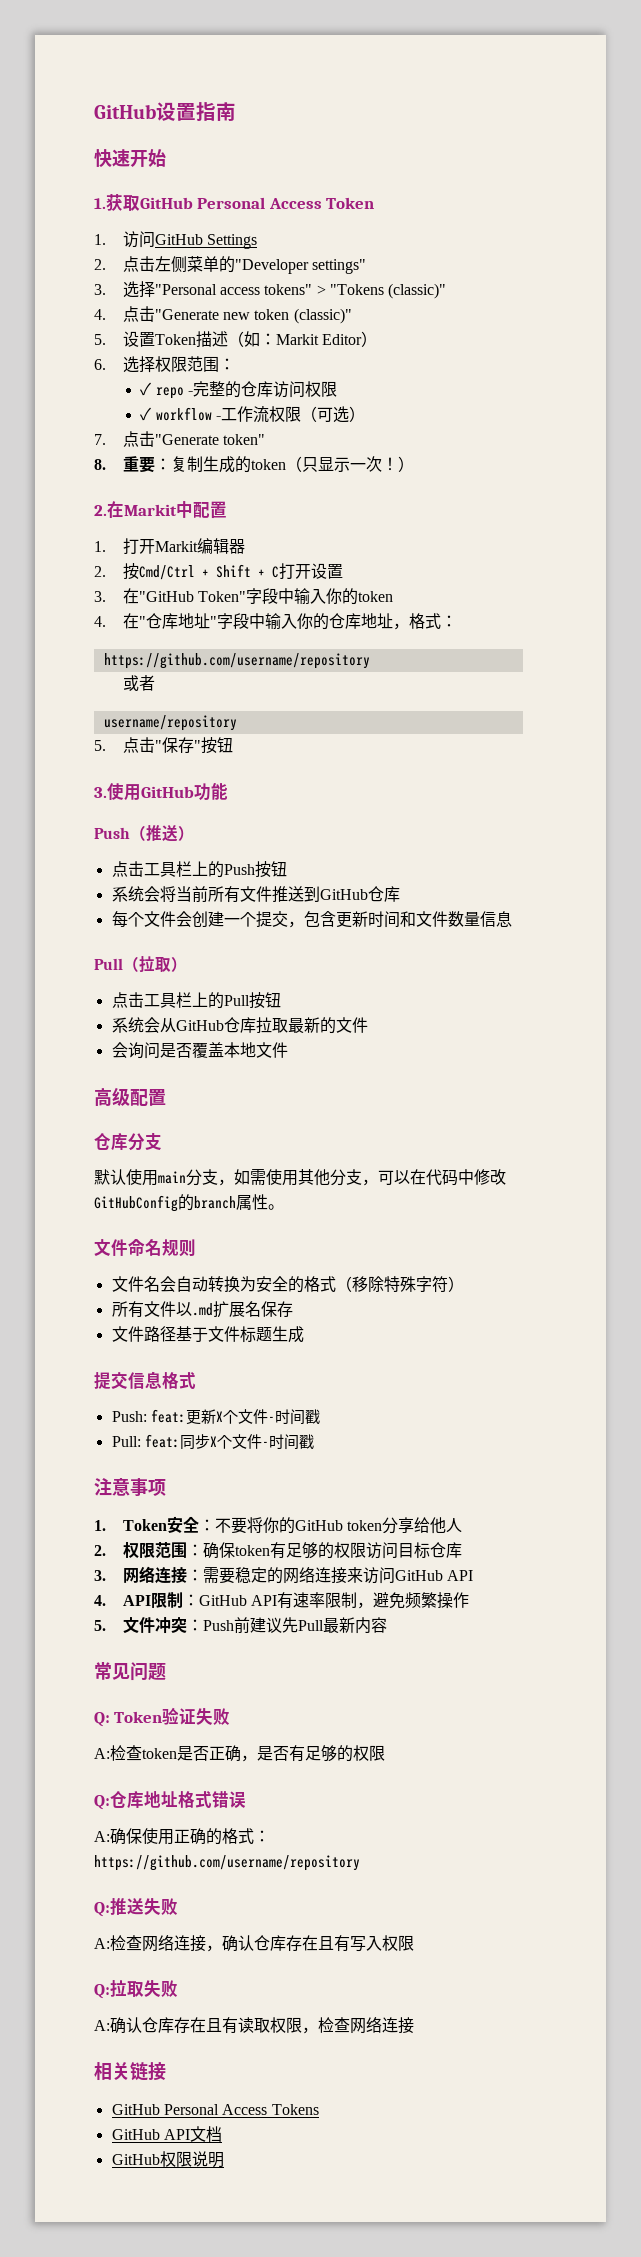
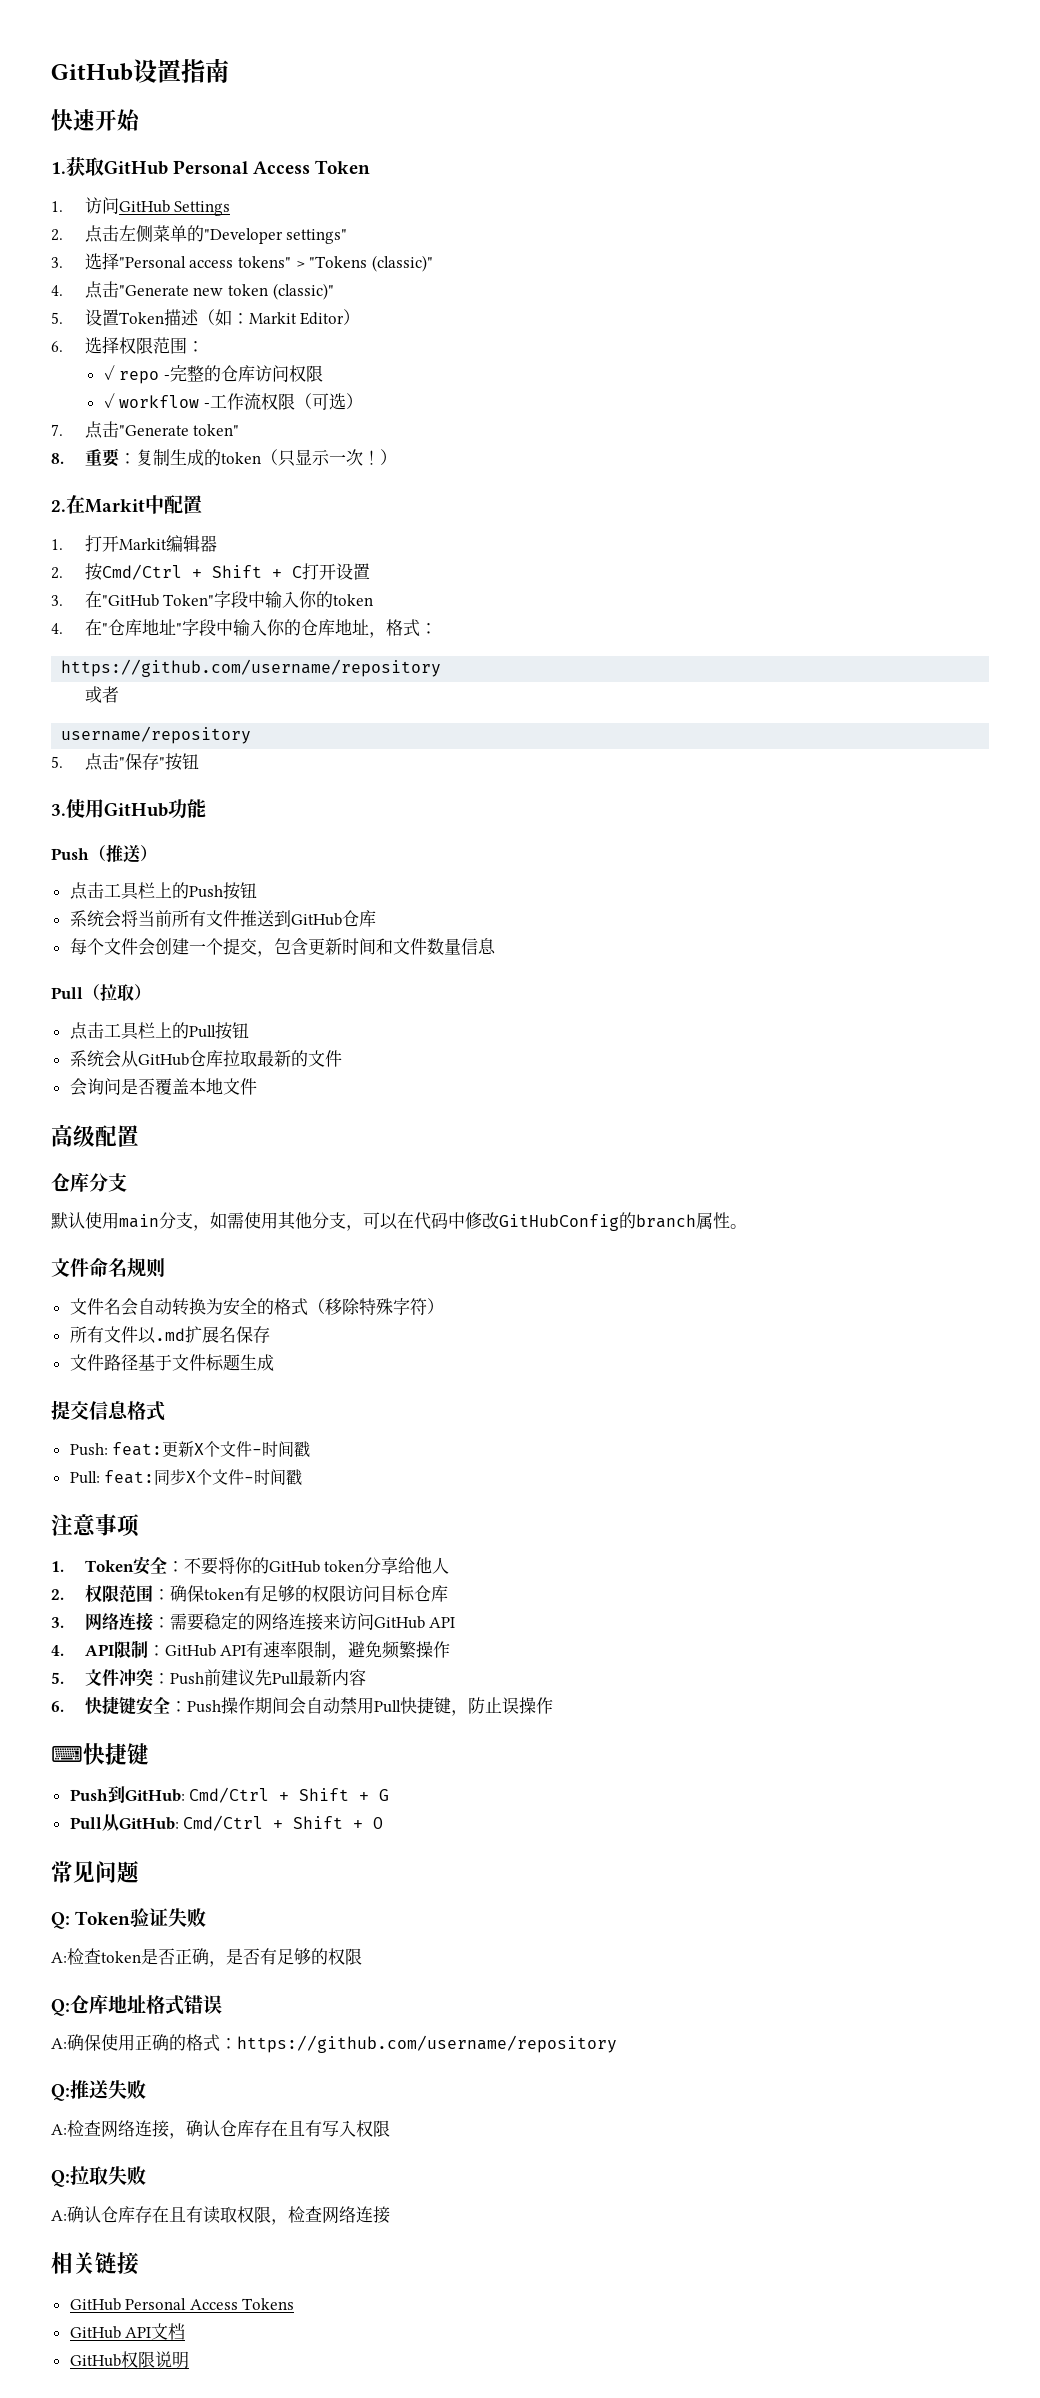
+ 6.快捷键安全：Push操作期间会自动禁用Pull快捷键，防止误操作
+ ⌨快捷键
+ Push到GitHub: Cmd/Ctrl + Shift + G
+ Pull从GitHub: Cmd/Ctrl + Shift + O

